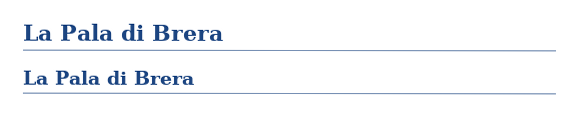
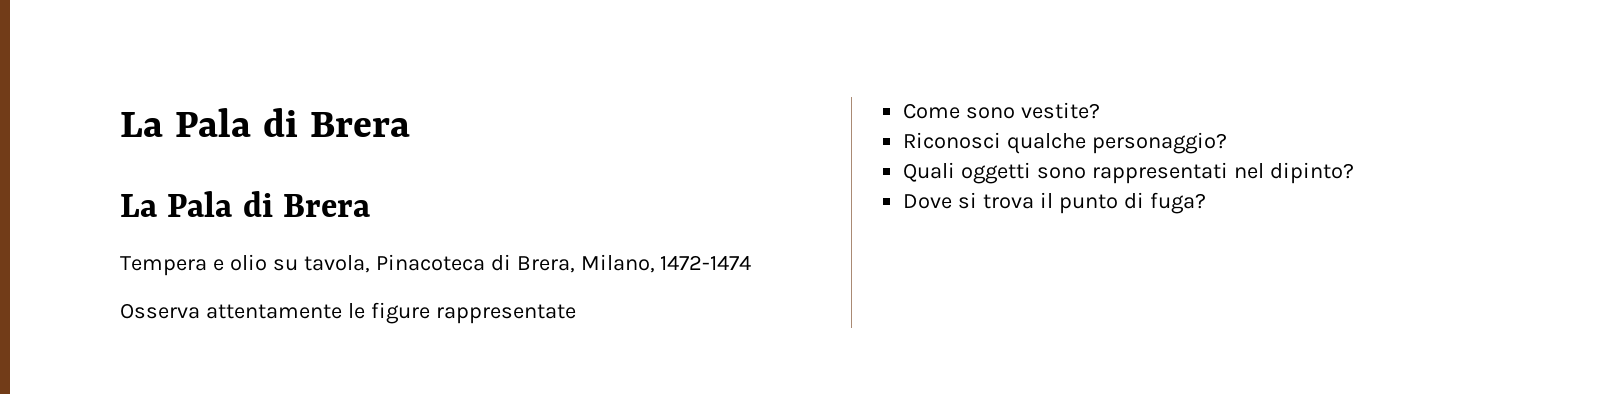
+ Tempera e olio su tavola, Pinacoteca di Brera, Milano, 1472-1474
+ Osserva attentamente le figure rappresentate
+ Come sono vestite?
+ Riconosci qualche personaggio?
+ Quali oggetti sono rappresentati nel dipinto?
+ Dove si trova il punto di fuga?

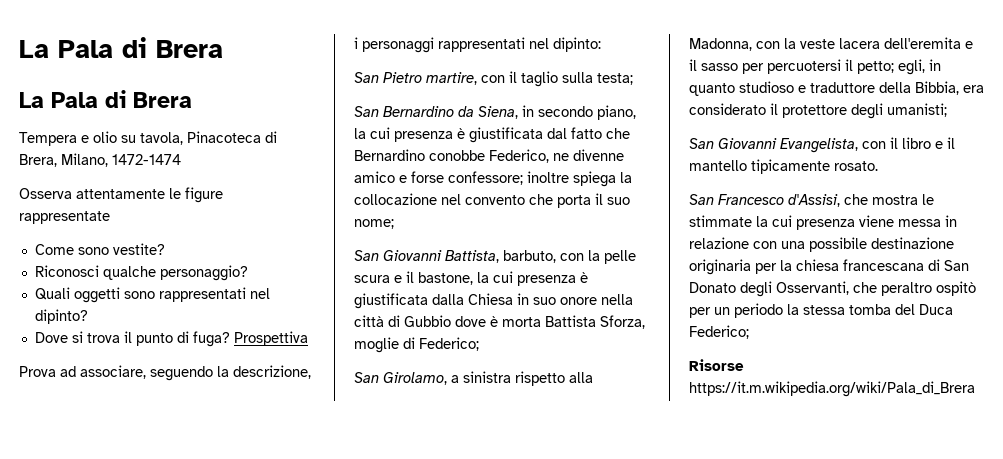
+ Prospettiva
+ Prova ad associare, seguendo la descrizione, i personaggi rappresentati nel dipinto:
+ San Pietro martire, con il taglio sulla testa;
+ San Bernardino da Siena, in secondo piano, la cui presenza è giustificata dal fatto che Bernardino conobbe Federico, ne divenne amico e forse confessore; inoltre spiega la collocazione nel convento che porta il suo nome;
+ San Giovanni Battista, barbuto, con la pelle scura e il bastone, la cui presenza è giustificata dalla Chiesa in suo onore nella città di Gubbio dove è morta Battista Sforza, moglie di Federico;
+ San Girolamo, a sinistra rispetto alla Madonna, con la veste lacera dell'eremita e il sasso per percuotersi il petto; egli, in quanto studioso e traduttore della Bibbia, era considerato il protettore degli umanisti;
+ San Giovanni Evangelista, con il libro e il mantello tipicamente rosato.
+ San Francesco d'Assisi, che mostra le stimmate la cui presenza viene messa in relazione con una possibile destinazione originaria per la chiesa francescana di San Donato degli Osservanti, che peraltro ospitò per un periodo la stessa tomba del Duca Federico;
+ Risorse https://it.m.wikipedia.org/wiki/Pala_di_Brera

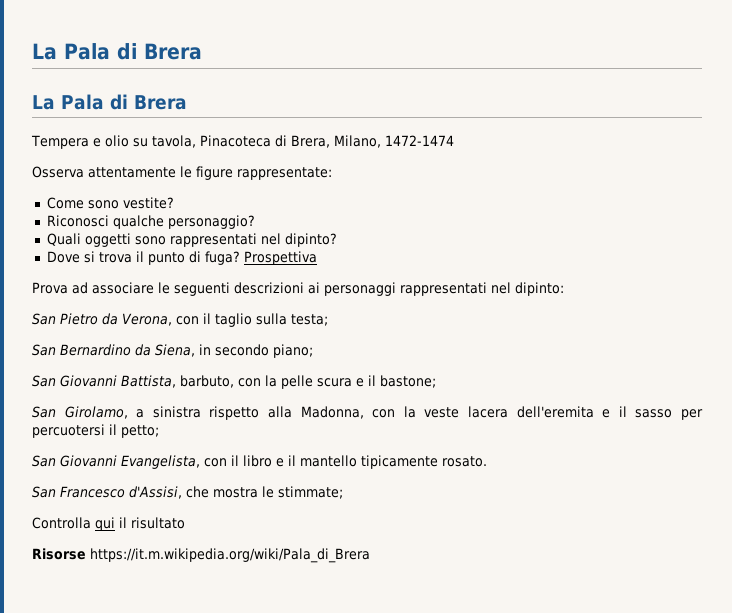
- Osserva attentamente le figure rappresentate
+ Osserva attentamente le figure rappresentate:
- Prova ad associare, seguendo la descrizione, i personaggi rappresentati nel dipinto:
+ Prova ad associare le seguenti descrizioni ai personaggi rappresentati nel dipinto:
- San Pietro martire, con il taglio sulla testa;
+ San Pietro da Verona, con il taglio sulla testa;
- San Bernardino da Siena, in secondo piano, la cui presenza è giustificata dal fatto che Bernardino conobbe Federico, ne divenne amico e forse confessore; inoltre spiega la collocazione nel convento che porta il suo nome;
+ San Bernardino da Siena, in secondo piano;
- San Giovanni Battista, barbuto, con la pelle scura e il bastone, la cui presenza è giustificata dalla Chiesa in suo onore nella città di Gubbio dove è morta Battista Sforza, moglie di Federico;
+ San Giovanni Battista, barbuto, con la pelle scura e il bastone;
- San Girolamo, a sinistra rispetto alla Madonna, con la veste lacera dell'eremita e il sasso per percuotersi il petto; egli, in quanto studioso e traduttore della Bibbia, era considerato il protettore degli umanisti;
+ San Girolamo, a sinistra rispetto alla Madonna, con la veste lacera dell'eremita e il sasso per percuotersi il petto;
- San Francesco d'Assisi, che mostra le stimmate la cui presenza viene messa in relazione con una possibile destinazione originaria per la chiesa francescana di San Donato degli Osservanti, che peraltro ospitò per un periodo la stessa tomba del Duca Federico;
+ San Francesco d'Assisi, che mostra le stimmate;
+ Controlla qui il risultato

